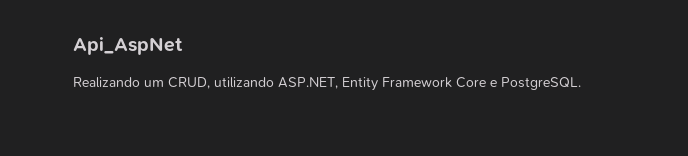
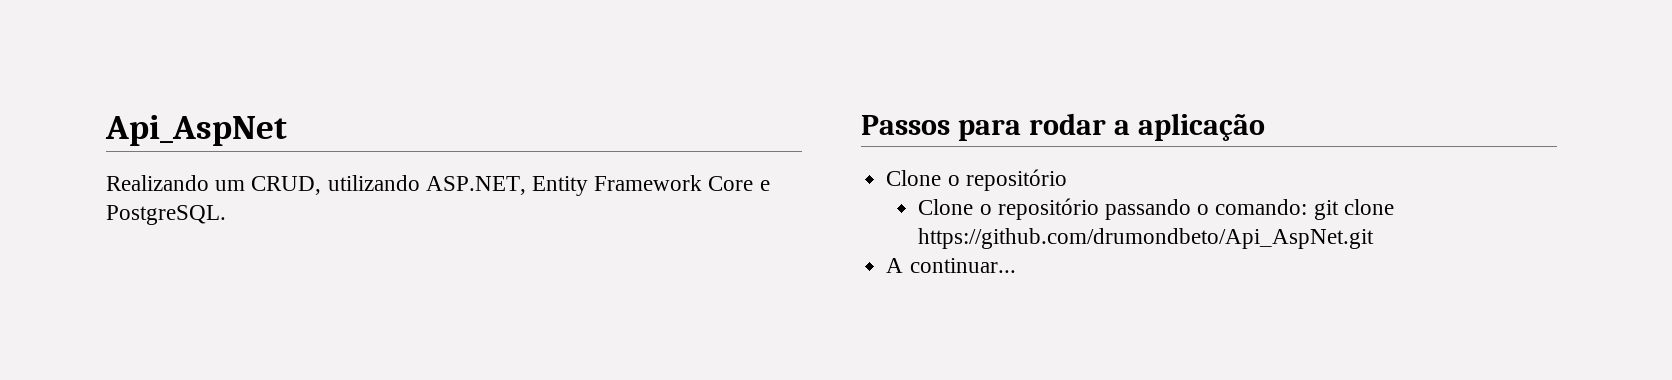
+ Passos para rodar a aplicação
+ Clone o repositório
+ Clone o repositório passando o comando: git clone https://github.com/drumondbeto/Api_AspNet.git
+ A continuar...

